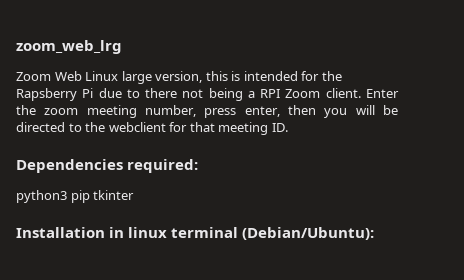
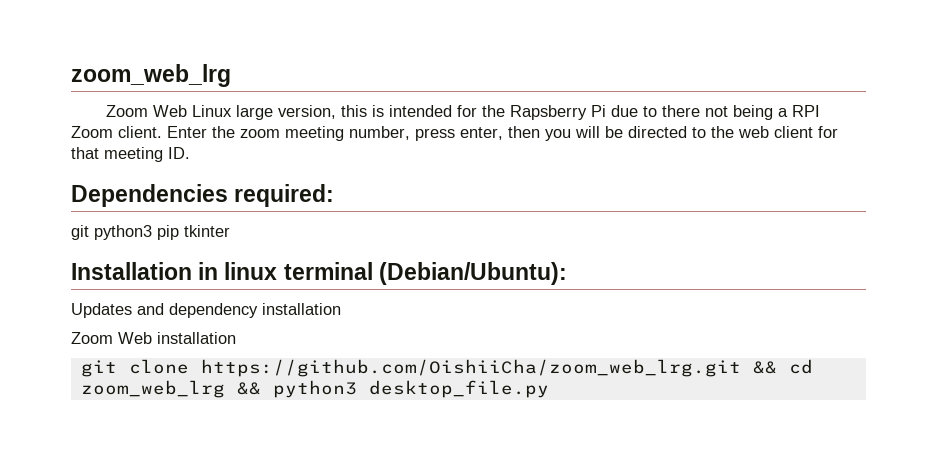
- Enter the zoom meeting number, press enter, then you will be directed to the webclient for that meeting ID.
+ Enter the zoom meeting number, press enter, then you will be directed to the web client for that meeting ID.
- python3 pip tkinter
+ git python3 pip tkinter
+ Updates and dependency installation
+ Zoom Web installation
+ git clone https://github.com/OishiiCha/zoom_web_lrg.git && cd zoom_web_lrg && python3 desktop_file.py

